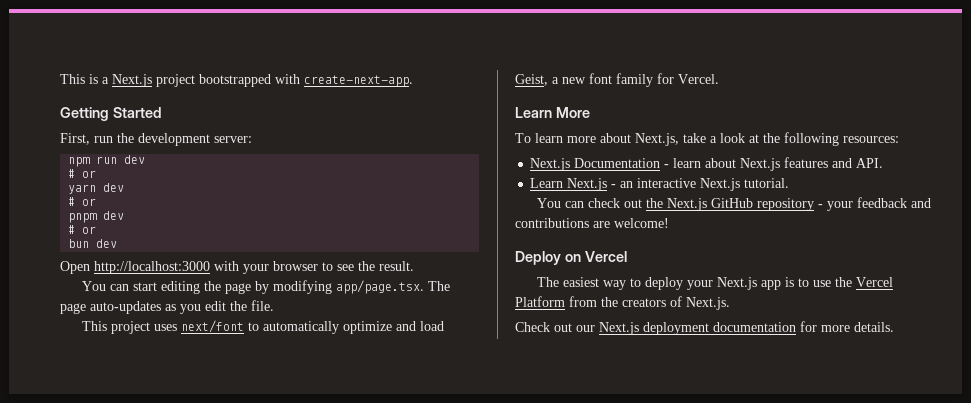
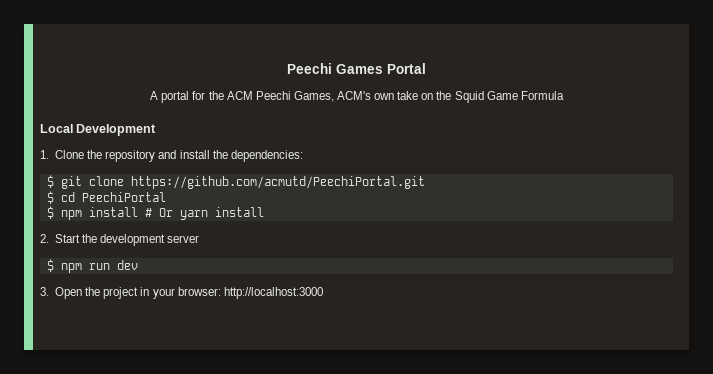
- This is a Next.js project bootstrapped with create-next-app.
- Getting Started
- First, run the development server:
- npm run dev
- # or
- yarn dev
- # or
- pnpm dev
- # or
- bun dev
- Open http://localhost:3000 with your browser to see the result.
- You can start editing the page by modifying app/page.tsx. The page auto-updates as you edit the file.
- This project uses next/font to automatically optimize and load Geist, a new font family for Vercel.
- Learn More
- To learn more about Next.js, take a look at the following resources:
- Next.js Documentation - learn about Next.js features and API.
- Learn Next.js - an interactive Next.js tutorial.
- You can check out the Next.js GitHub repository - your feedback and contributions are welcome!
- Deploy on Vercel
- The easiest way to deploy your Next.js app is to use the Vercel Platform from the creators of Next.js.
- Check out our Next.js deployment documentation for more details.
+ Peechi Games Portal
+ A portal for the ACM Peechi Games, ACM's own take on the Squid Game Formula
+ Local Development
+ 1. Clone the repository and install the dependencies:
+ $ git clone https://github.com/acmutd/PeechiPortal.git
+ $ cd PeechiPortal
+ $ npm install # Or yarn install
+ 2. Start the development server
+ $ npm run dev
+ 3. Open the project in your browser: http://localhost:3000

